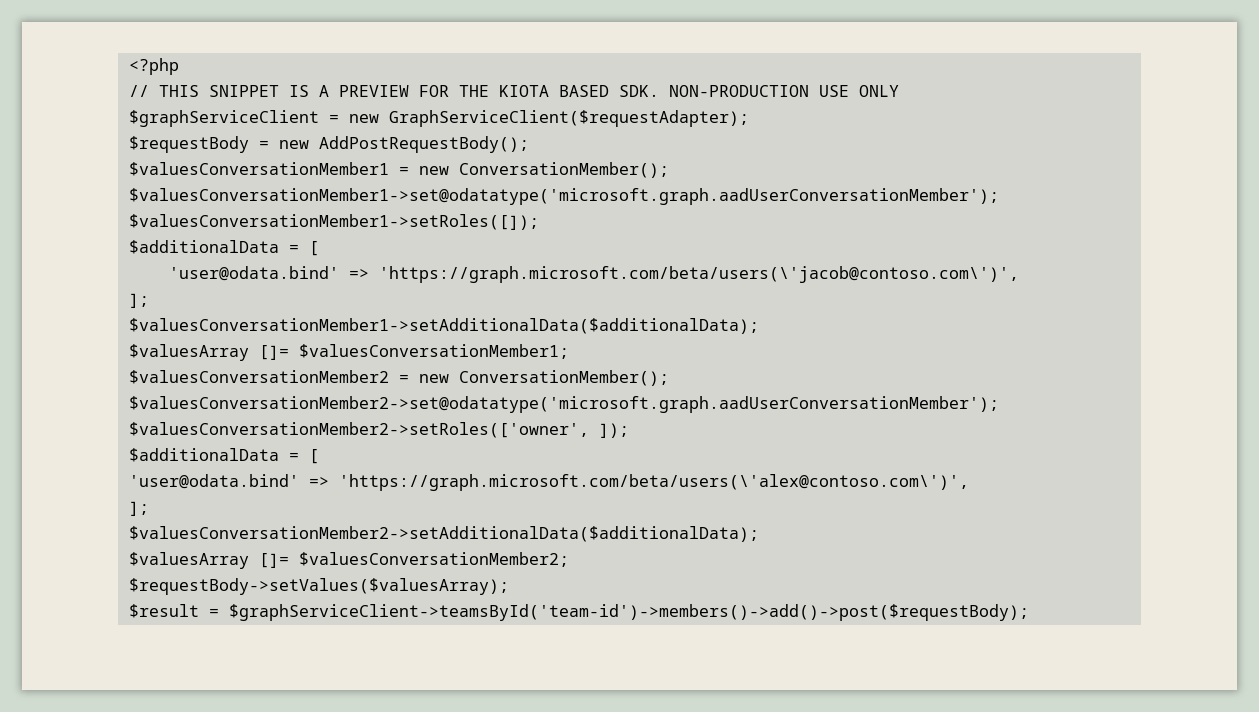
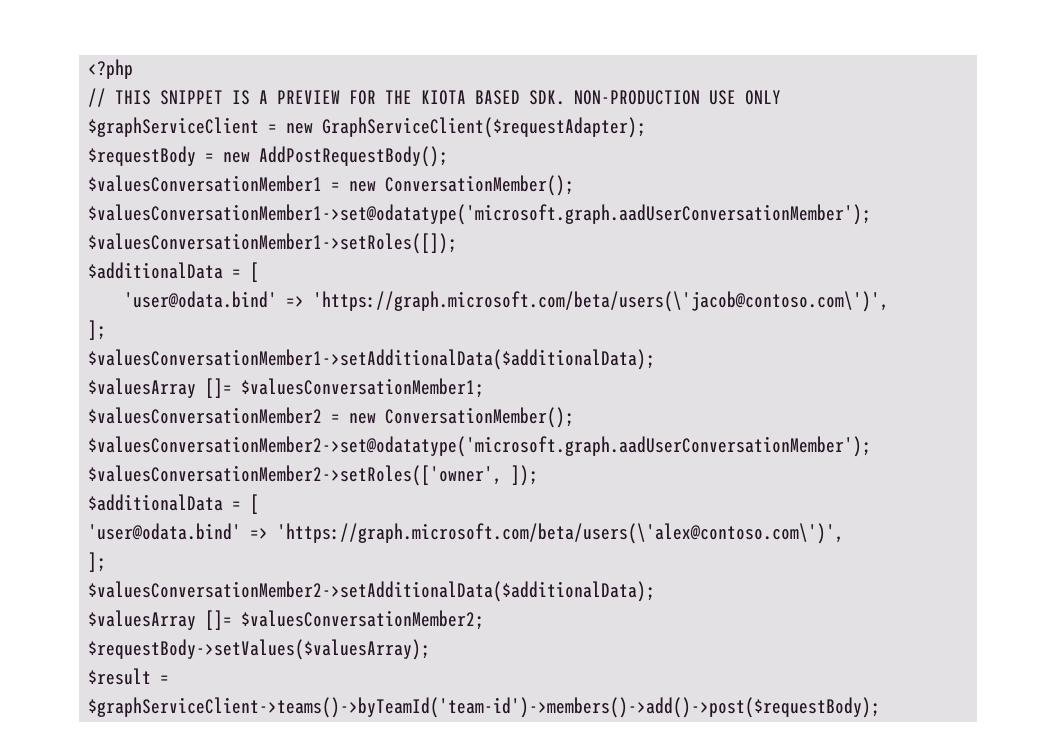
- $result = $graphServiceClient->teamsById('team-id')->members()->add()->post($requestBody);
+ $result = $graphServiceClient->teams()->byTeamId('team-id')->members()->add()->post($requestBody);

